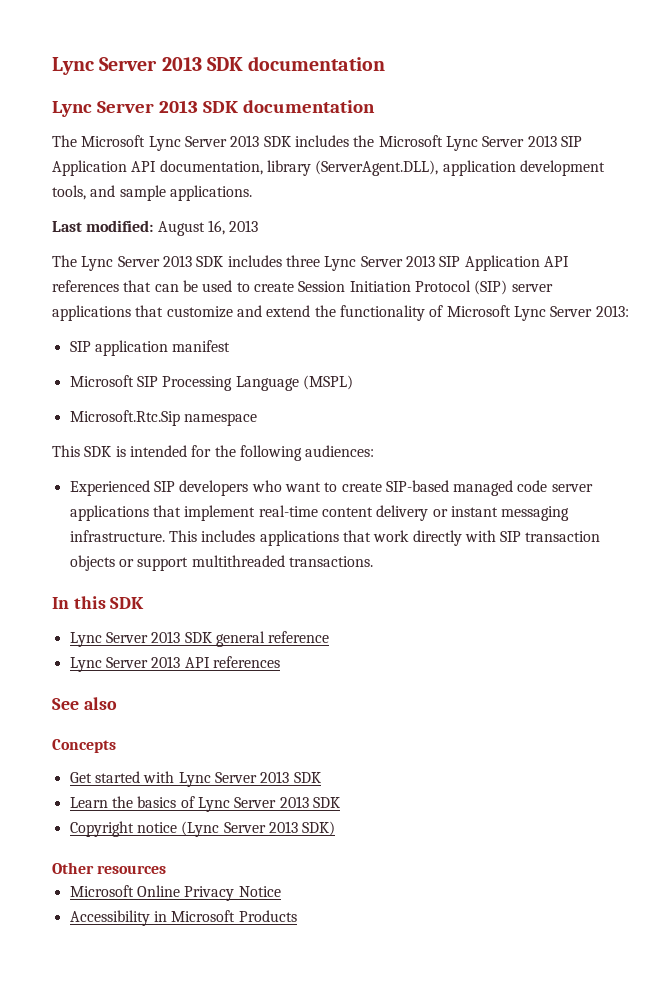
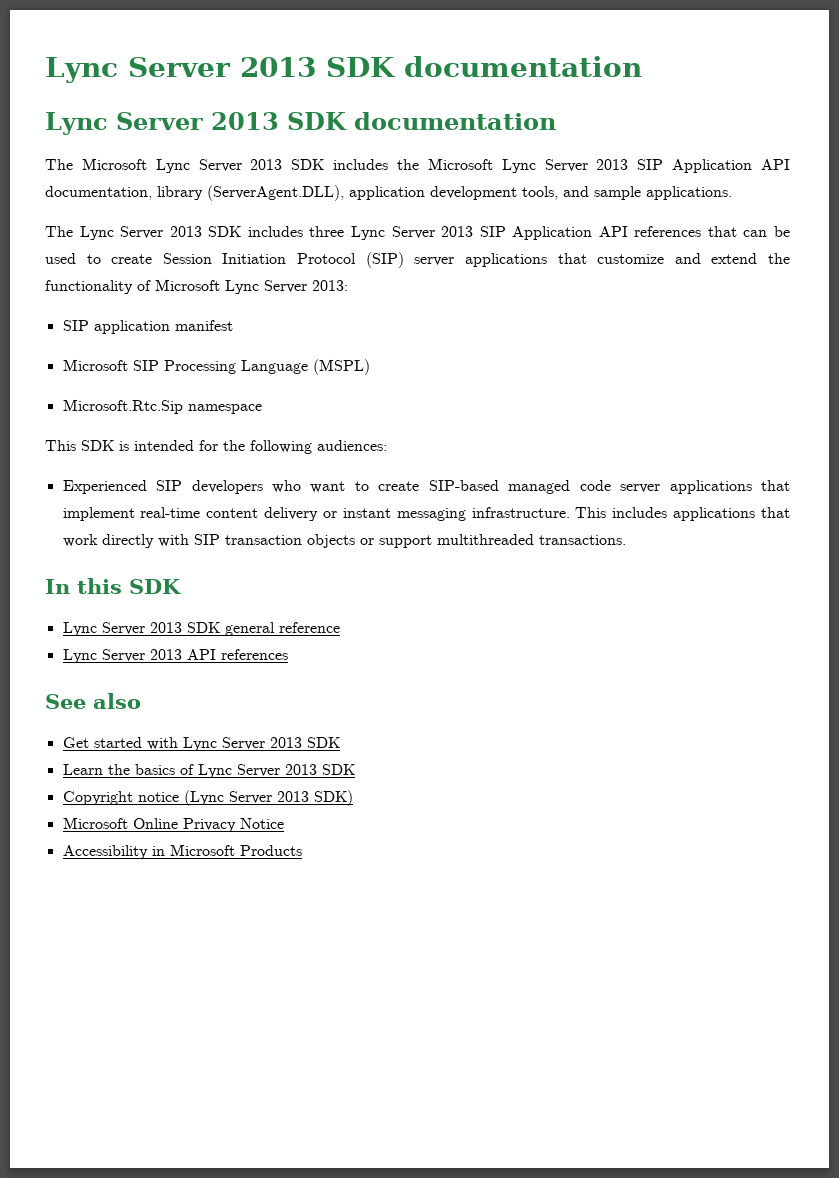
- Last modified: August 16, 2013
- Concepts
- Other resources

